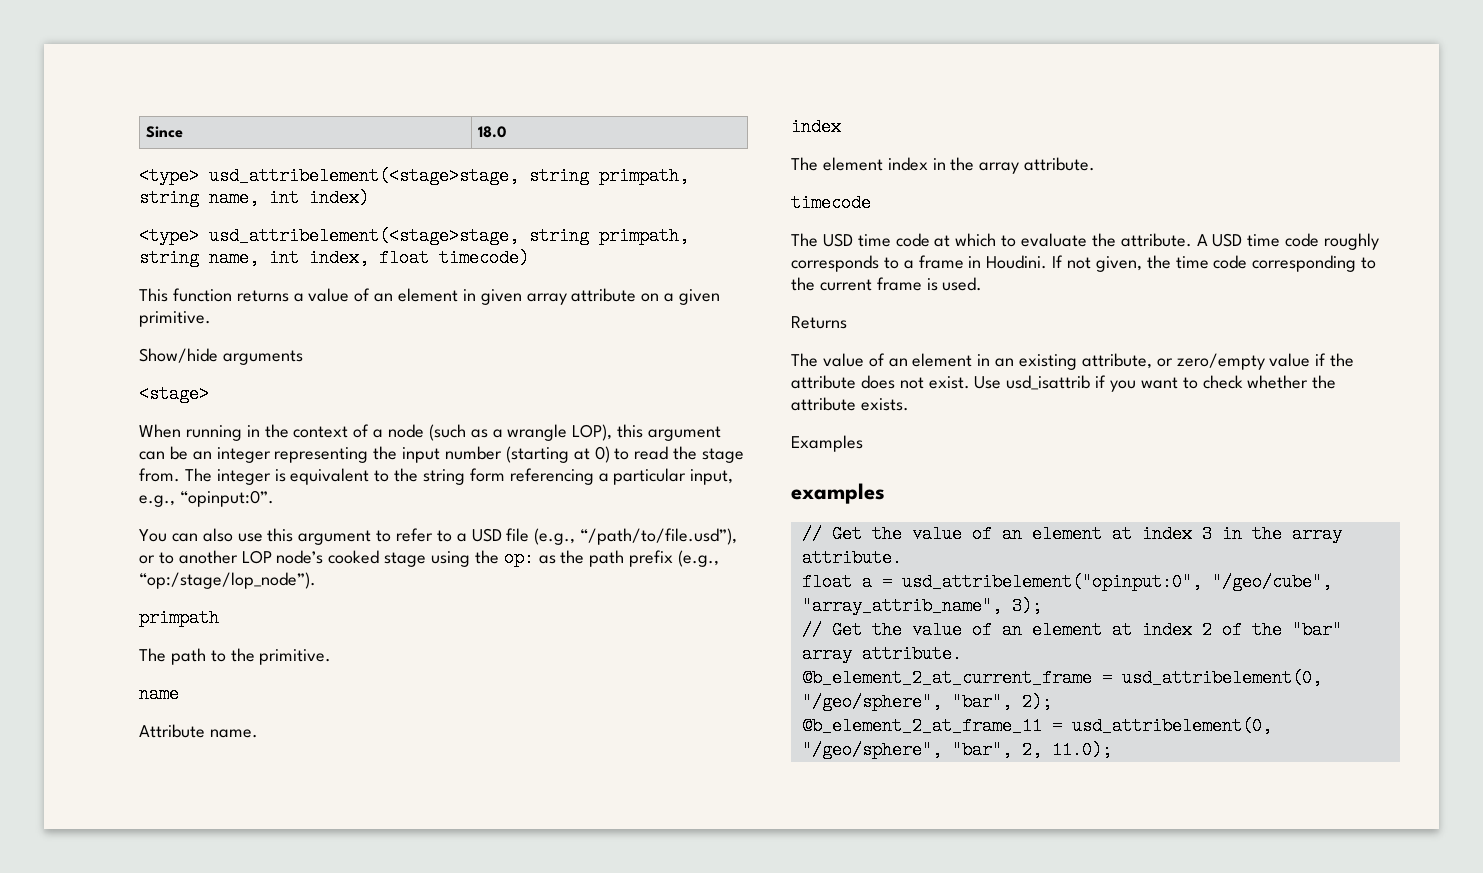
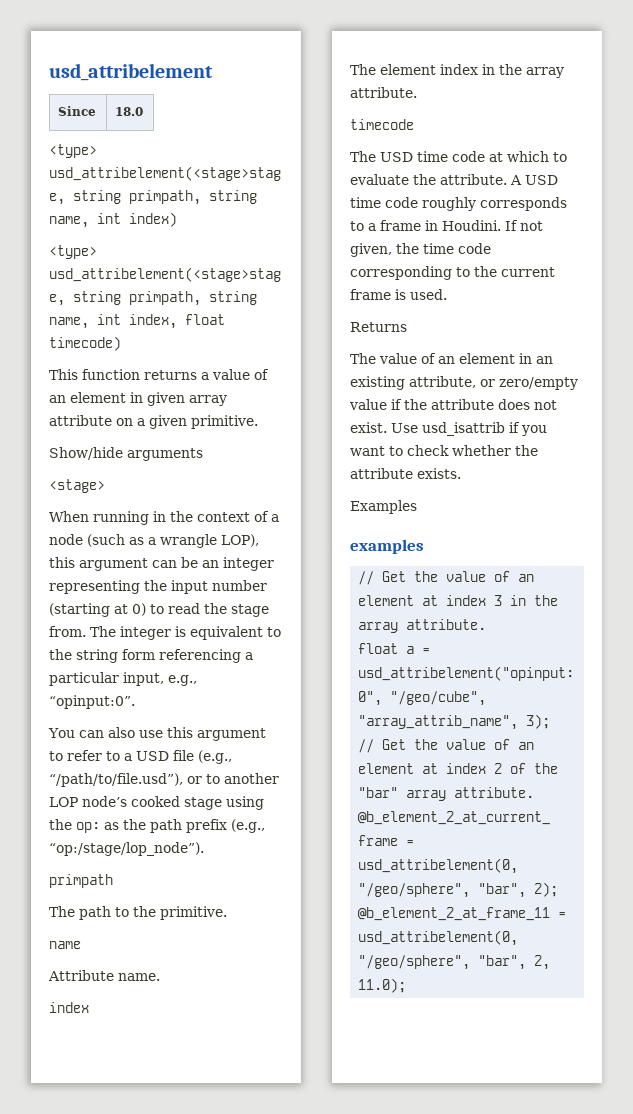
+ usd_attribelement

